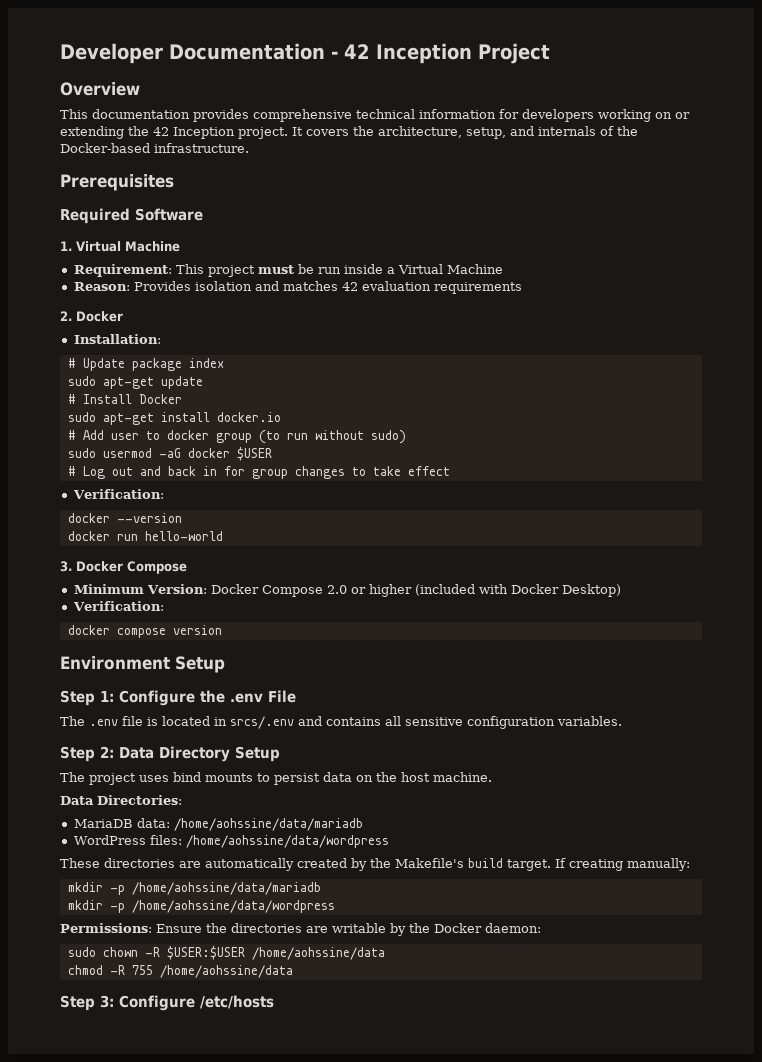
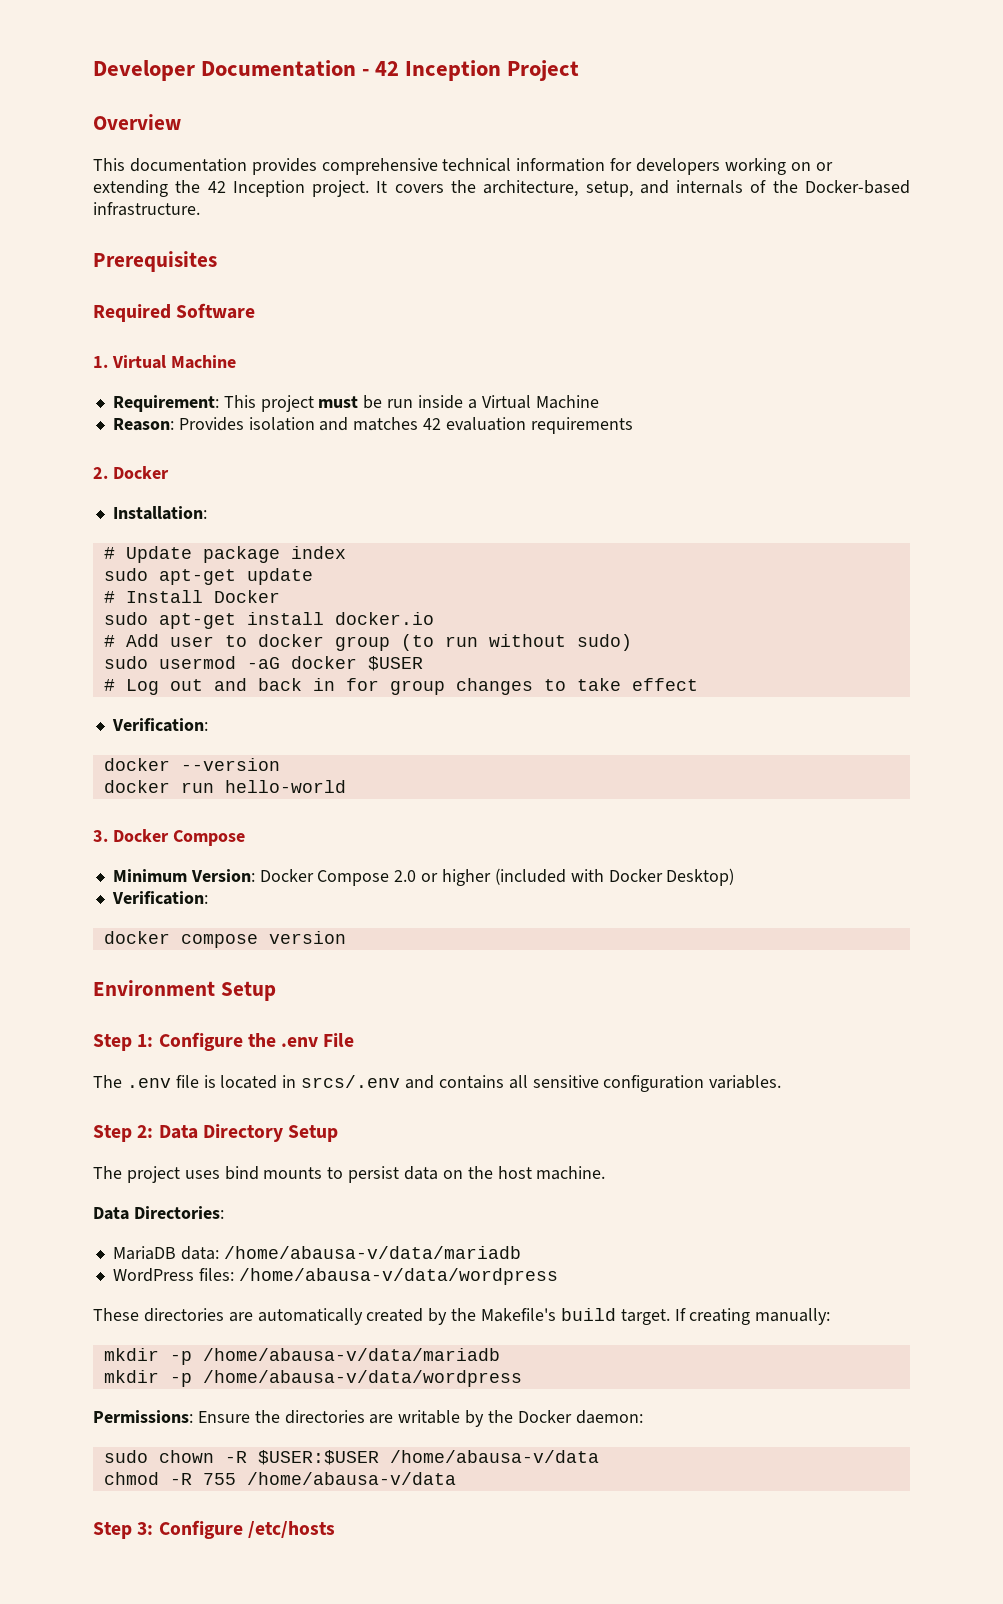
- MariaDB data: /home/aohssine/data/mariadb
+ MariaDB data: /home/abausa-v/data/mariadb
- WordPress files: /home/aohssine/data/wordpress
+ WordPress files: /home/abausa-v/data/wordpress
- mkdir -p /home/aohssine/data/mariadb
- mkdir -p /home/aohssine/data/wordpress
+ mkdir -p /home/abausa-v/data/mariadb
+ mkdir -p /home/abausa-v/data/wordpress
- sudo chown -R $USER:$USER /home/aohssine/data
+ sudo chown -R $USER:$USER /home/abausa-v/data
- chmod -R 755 /home/aohssine/data
+ chmod -R 755 /home/abausa-v/data

